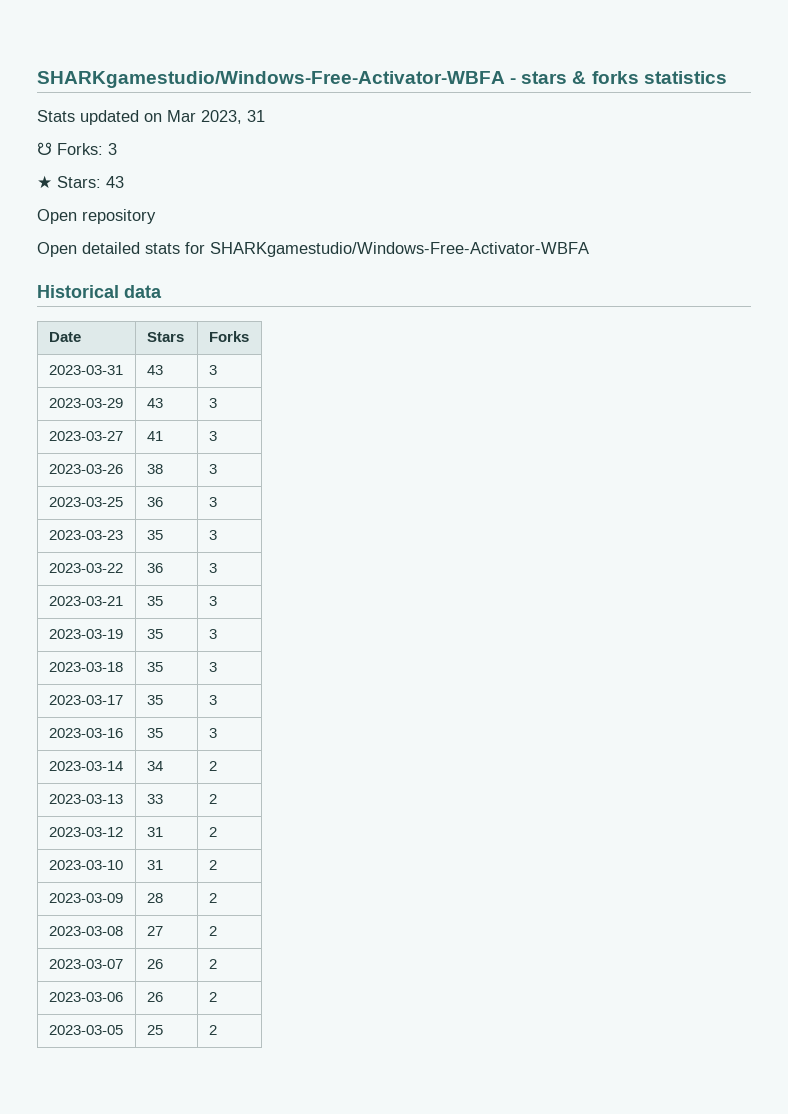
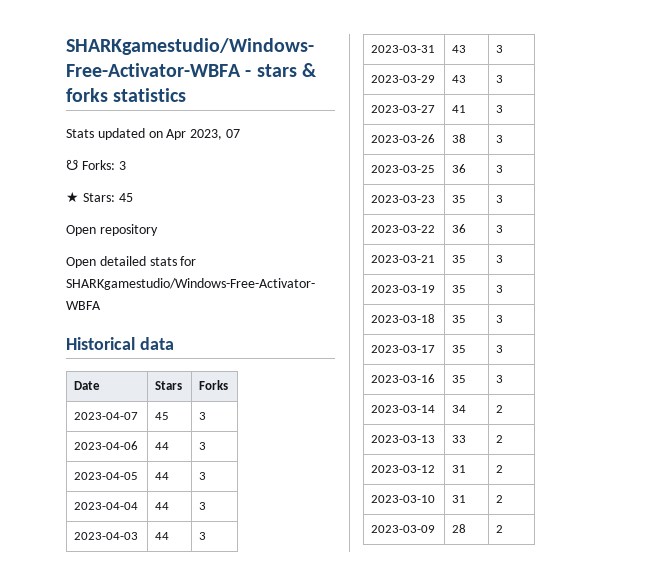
- Stats updated on Mar 2023, 31
+ Stats updated on Apr 2023, 07
- ★ Stars: 43
+ ★ Stars: 45
+ 2023-04-07 | 45 | 3
+ 2023-04-06 | 44 | 3
+ 2023-04-05 | 44 | 3
+ 2023-04-04 | 44 | 3
+ 2023-04-03 | 44 | 3
- 2023-03-08 | 27 | 2
- 2023-03-07 | 26 | 2
- 2023-03-06 | 26 | 2
- 2023-03-05 | 25 | 2

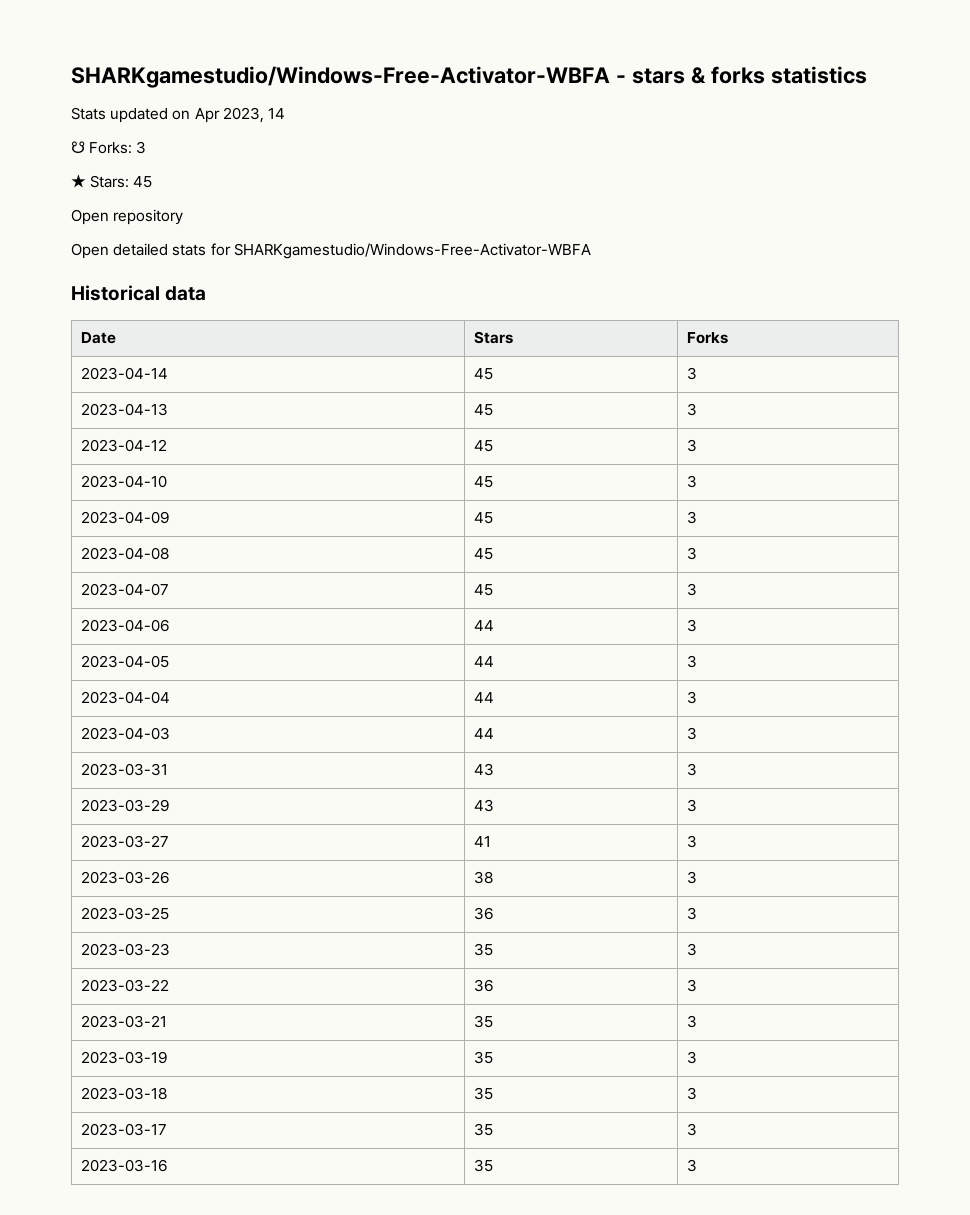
- Stats updated on Apr 2023, 07
+ Stats updated on Apr 2023, 14
+ 2023-04-14 | 45 | 3
+ 2023-04-13 | 45 | 3
+ 2023-04-12 | 45 | 3
+ 2023-04-10 | 45 | 3
+ 2023-04-09 | 45 | 3
+ 2023-04-08 | 45 | 3
- 2023-03-14 | 34 | 2
- 2023-03-13 | 33 | 2
- 2023-03-12 | 31 | 2
- 2023-03-10 | 31 | 2
- 2023-03-09 | 28 | 2

